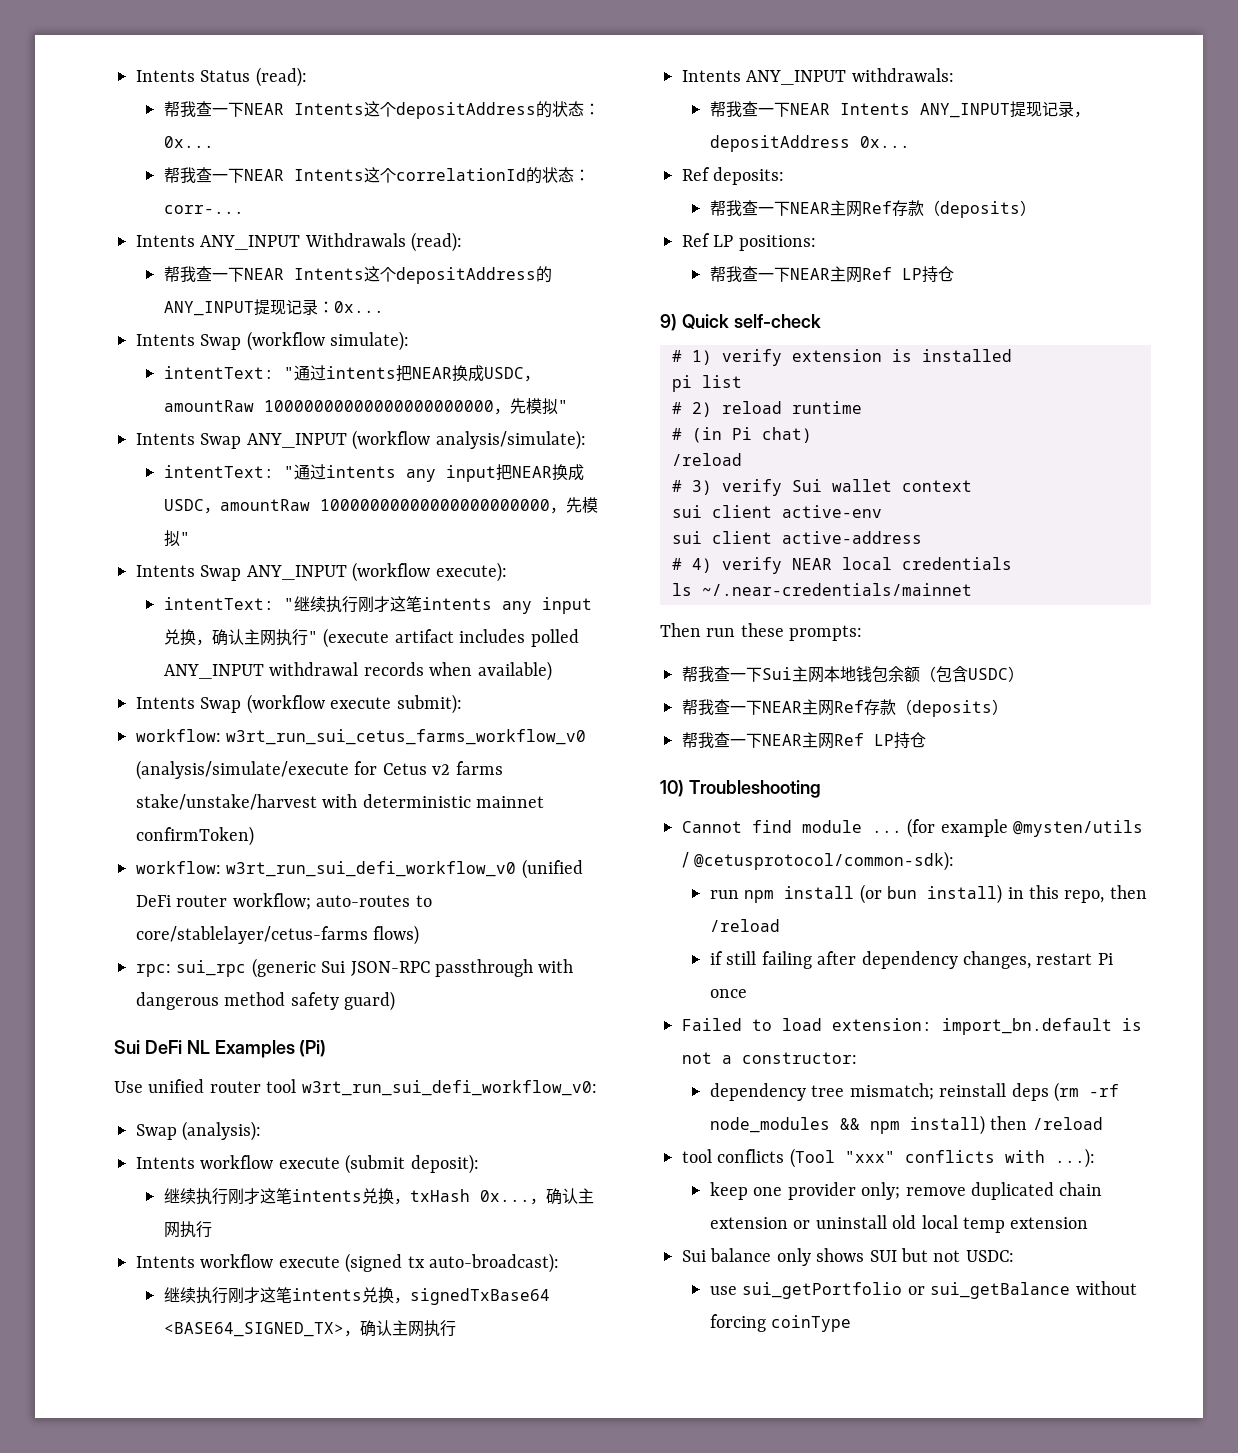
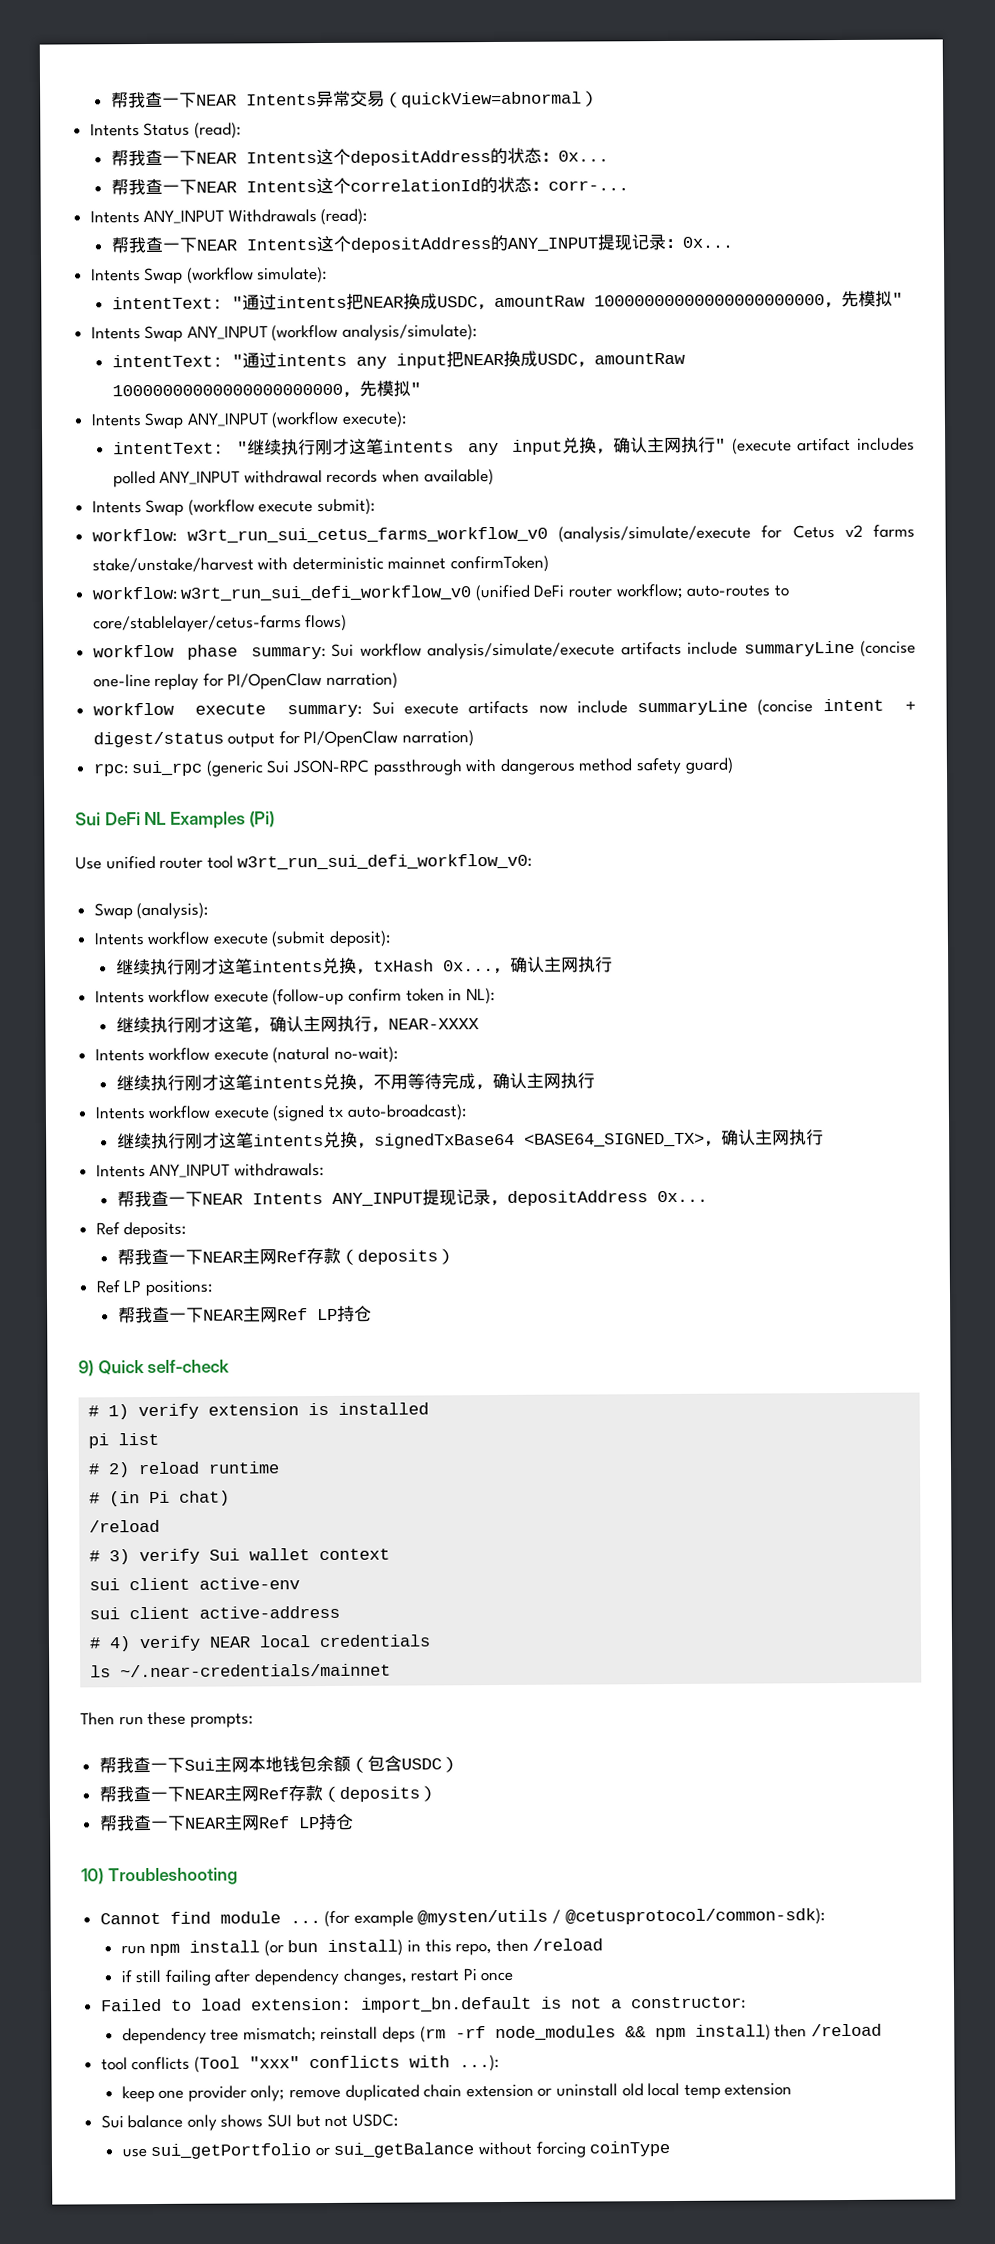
+ 帮我查一下NEAR Intents异常交易（quickView=abnormal）
+ workflow phase summary: Sui workflow analysis/simulate/execute artifacts include summaryLine (concise one-line replay for PI/OpenClaw narration)
+ workflow execute summary: Sui execute artifacts now include summaryLine (concise intent + digest/status output for PI/OpenClaw narration)
+ Intents workflow execute (follow-up confirm token in NL):
+ 继续执行刚才这笔，确认主网执行，NEAR-XXXX
+ Intents workflow execute (natural no-wait):
+ 继续执行刚才这笔intents兑换，不用等待完成，确认主网执行

